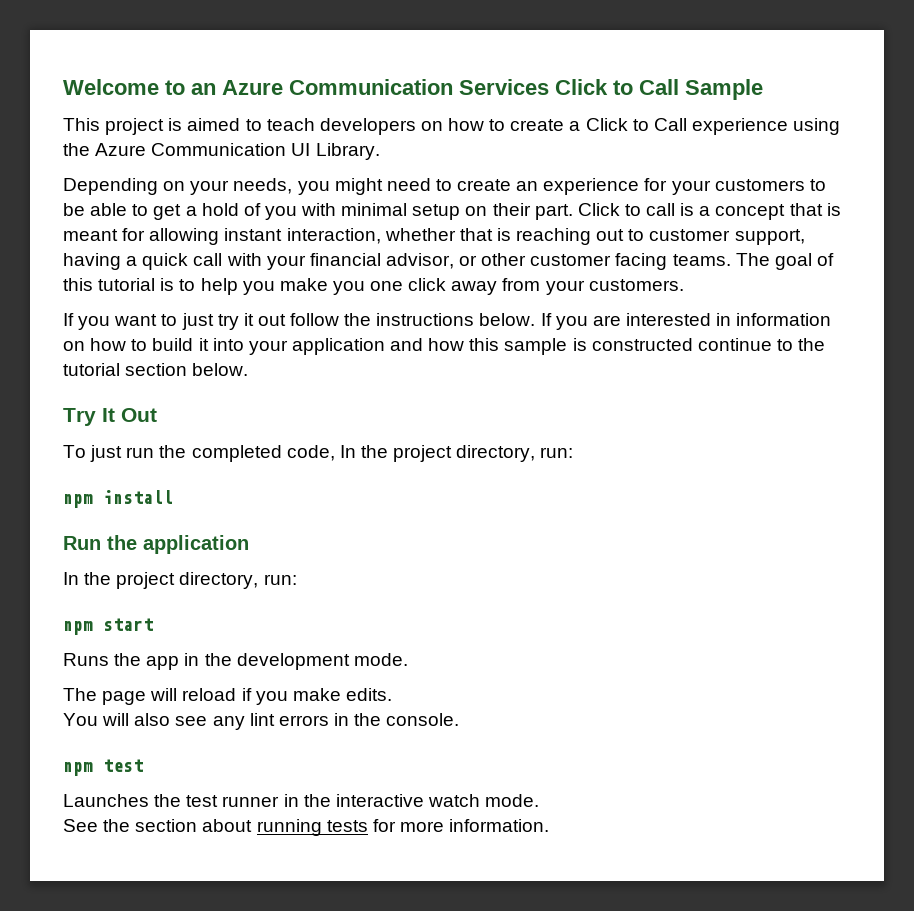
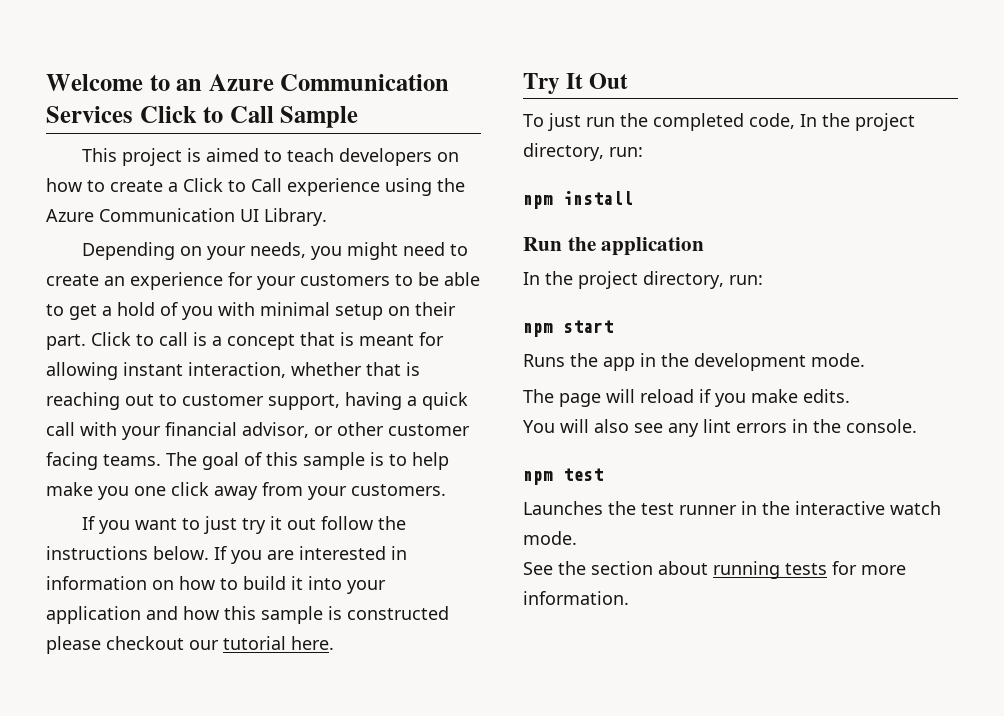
- The goal of this tutorial is to help you make you one click away from your customers.
+ The goal of this sample is to help make you one click away from your customers.
- If you are interested in information on how to build it into your application and how this sample is constructed continue to the tutorial section below.
+ If you are interested in information on how to build it into your application and how this sample is constructed please checkout our tutorial here.

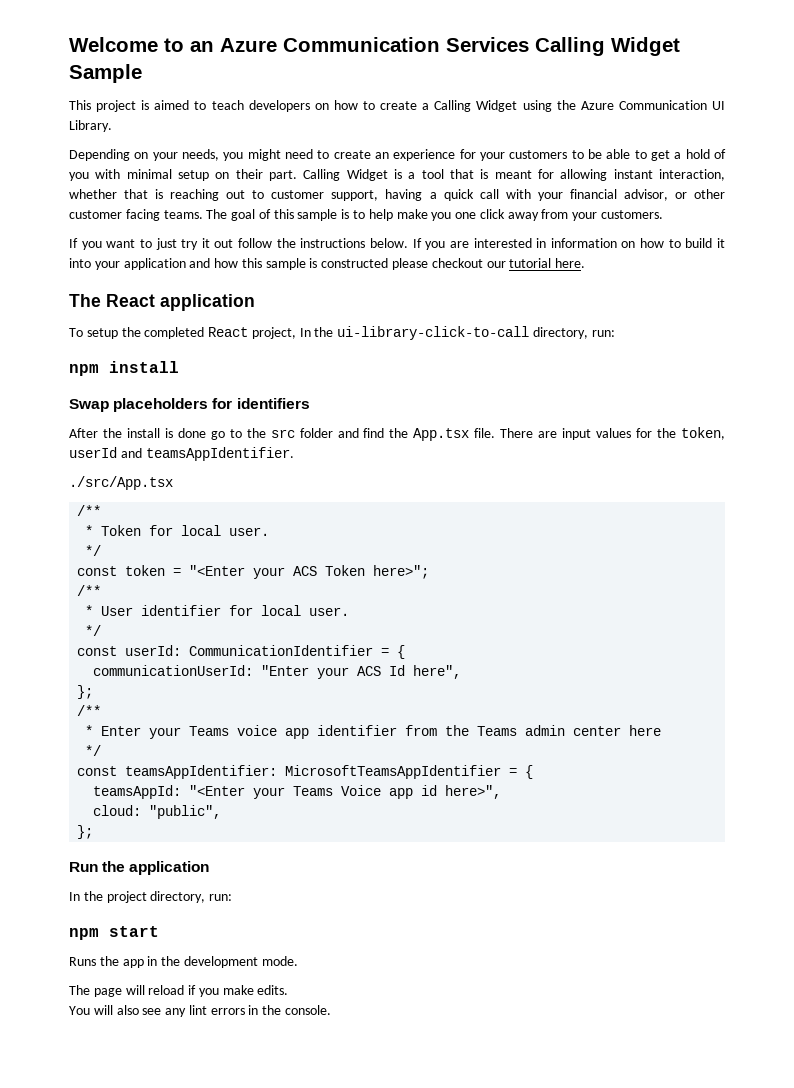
- Welcome to an Azure Communication Services Click to Call Sample
+ Welcome to an Azure Communication Services Calling Widget Sample
- This project is aimed to teach developers on how to create a Click to Call experience using the Azure Communication UI Library.
+ This project is aimed to teach developers on how to create a Calling Widget using the Azure Communication UI Library.
- Click to call is a concept that is meant for allowing instant interaction, whether that is reaching out to customer support, having a quick call with your financial advisor, or other customer facing teams.
+ Calling Widget is a tool that is meant for allowing instant interaction, whether that is reaching out to customer support, having a quick call with your financial advisor, or other customer facing teams.
- Try It Out
- To just run the completed code, In the project directory, run:
+ The React application
+ To setup the completed React project, In the ui-library-click-to-call directory, run:
+ Swap placeholders for identifiers
+ After the install is done go to the src folder and find the App.tsx file. There are input values for the token, userId and teamsAppIdentifier.
+ ./src/App.tsx
+ /**
+ * Token for local user.
+ */
+ const token = "<Enter your ACS Token here>";
+ /**
+ * User identifier for local user.
+ */
+ const userId: CommunicationIdentifier = {
+ communicationUserId: "Enter your ACS Id here",
+ };
+ /**
+ * Enter your Teams voice app identifier from the Teams admin center here
+ */
+ const teamsAppIdentifier: MicrosoftTeamsAppIdentifier = {
+ teamsAppId: "<Enter your Teams Voice app id here>",
+ cloud: "public",
+ };
- npm test
- Launches the test runner in the interactive watch mode.
- See the section about running tests for more information.

